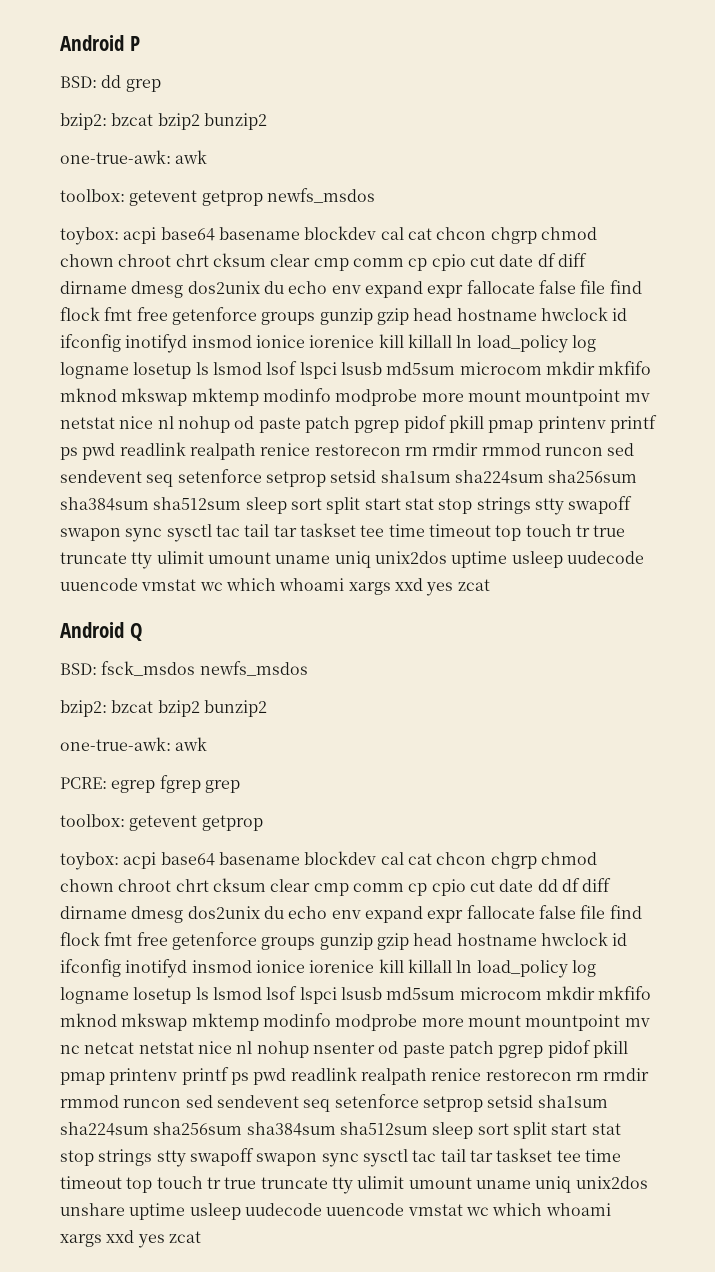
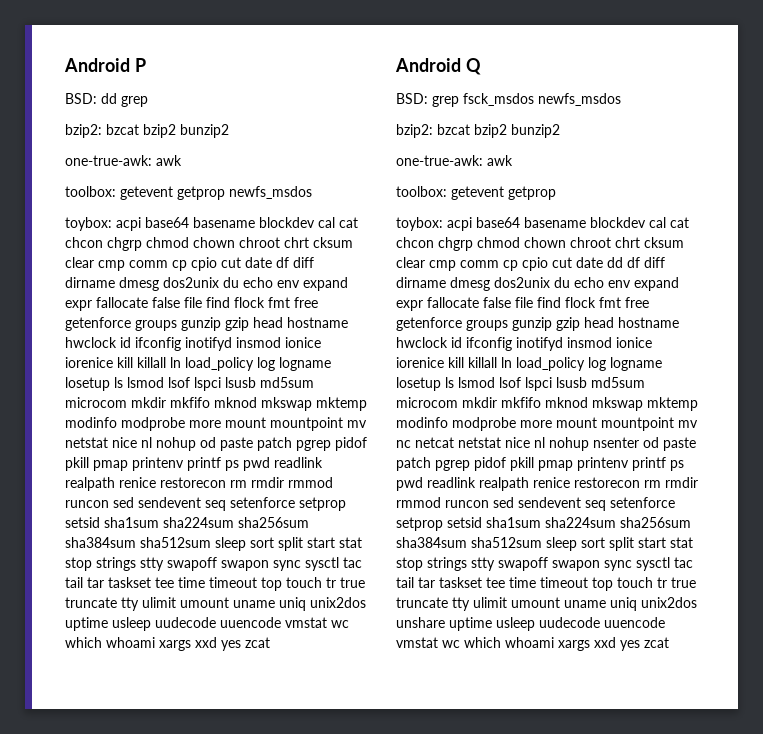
- BSD: fsck_msdos newfs_msdos
+ BSD: grep fsck_msdos newfs_msdos
- PCRE: egrep fgrep grep

